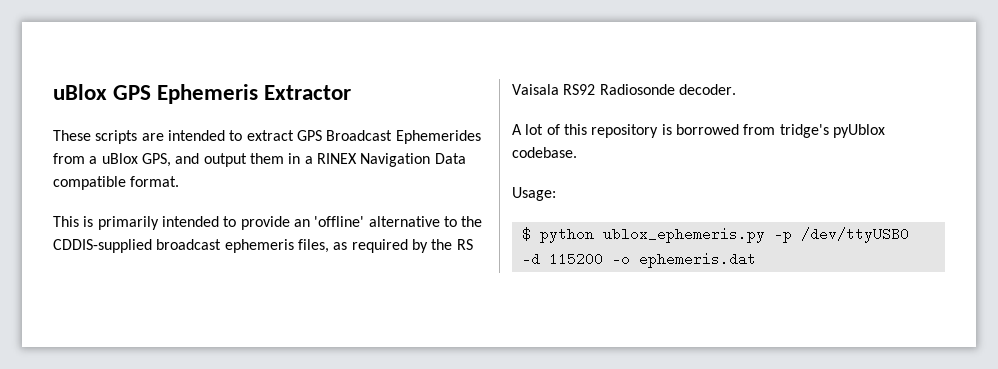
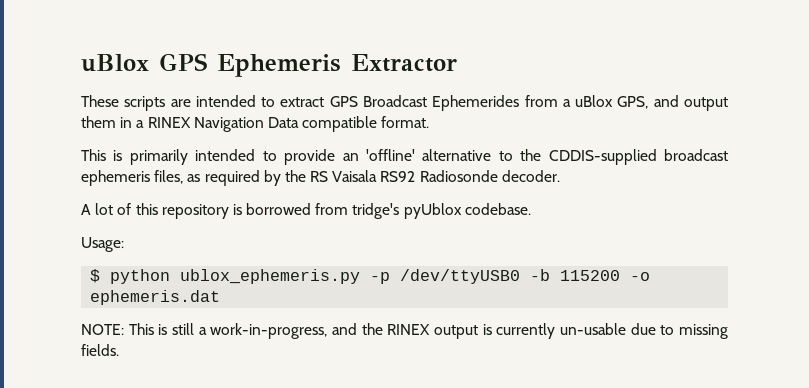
- $ python ublox_ephemeris.py -p /dev/ttyUSB0 -d 115200 -o ephemeris.dat
+ $ python ublox_ephemeris.py -p /dev/ttyUSB0 -b 115200 -o ephemeris.dat
+ NOTE: This is still a work-in-progress, and the RINEX output is currently un-usable due to missing fields.

